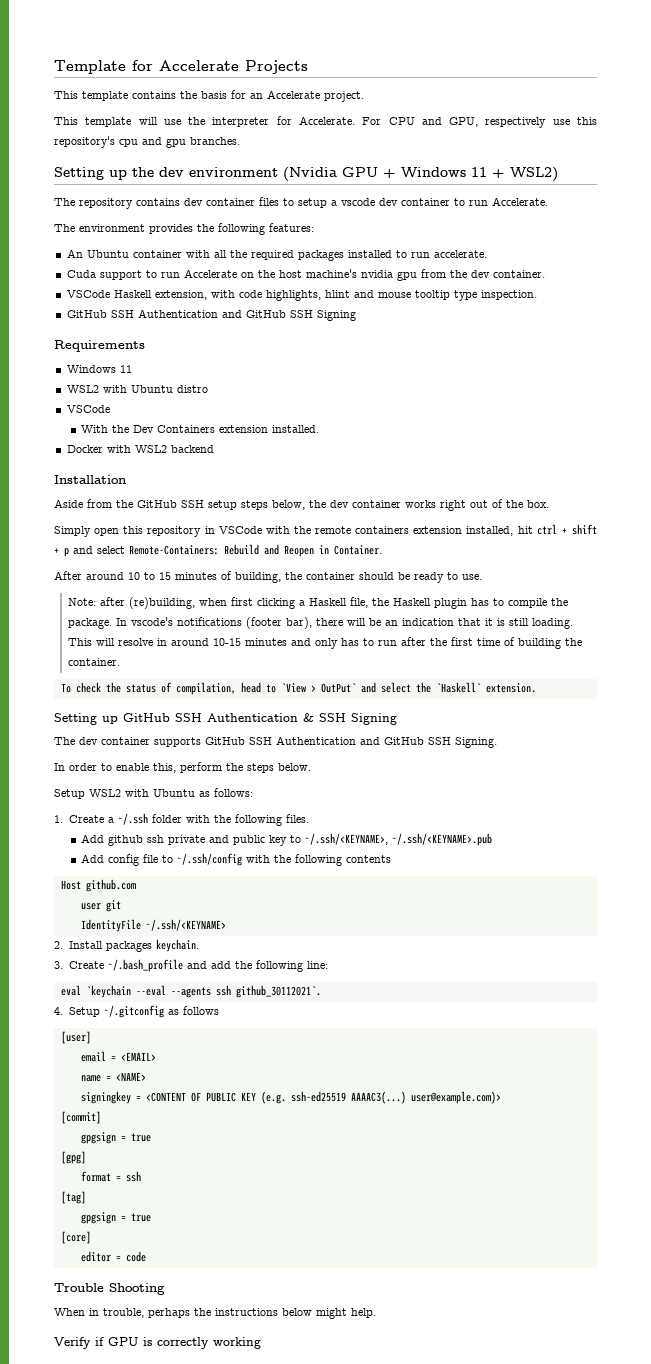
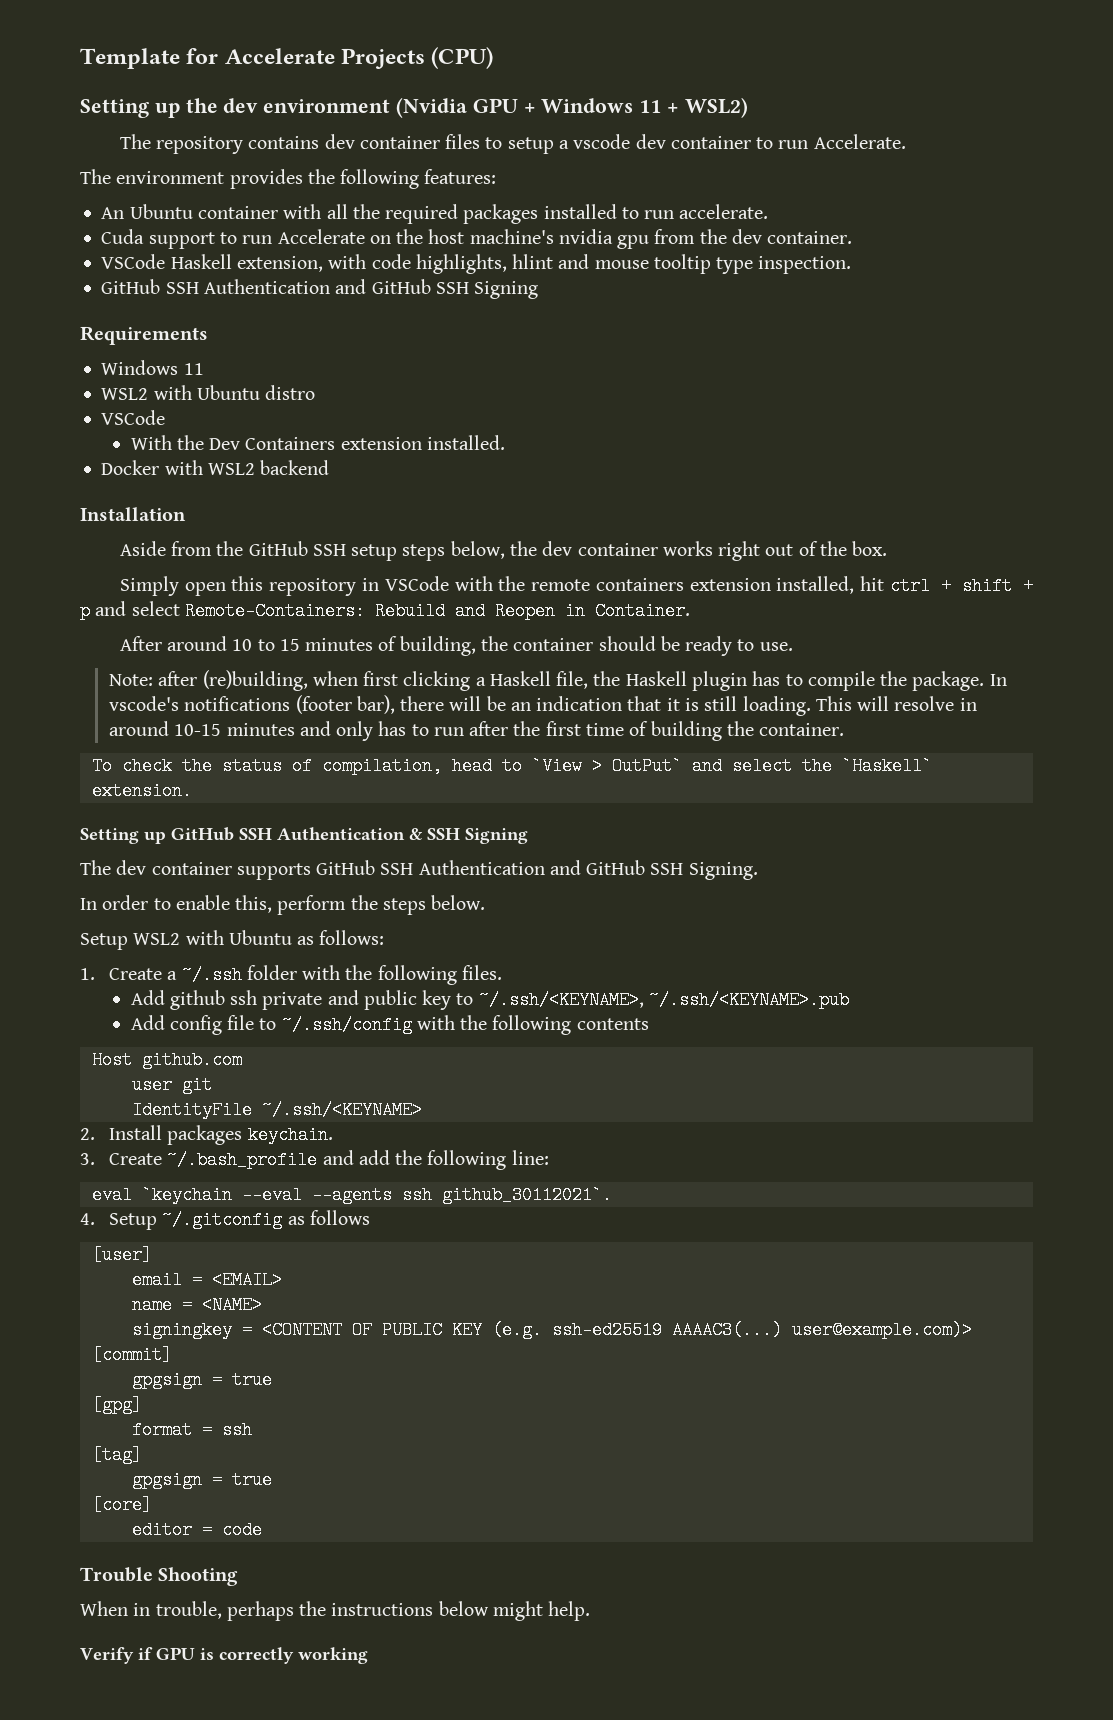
- Template for Accelerate Projects
- This template contains the basis for an Accelerate project.
- This template will use the interpreter for Accelerate. For CPU and GPU, respectively use this repository's cpu and gpu branches.
+ Template for Accelerate Projects (CPU)

